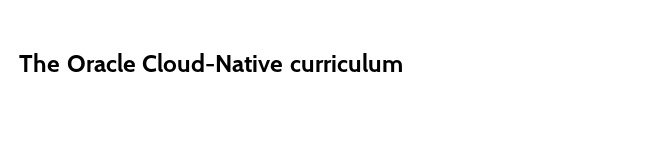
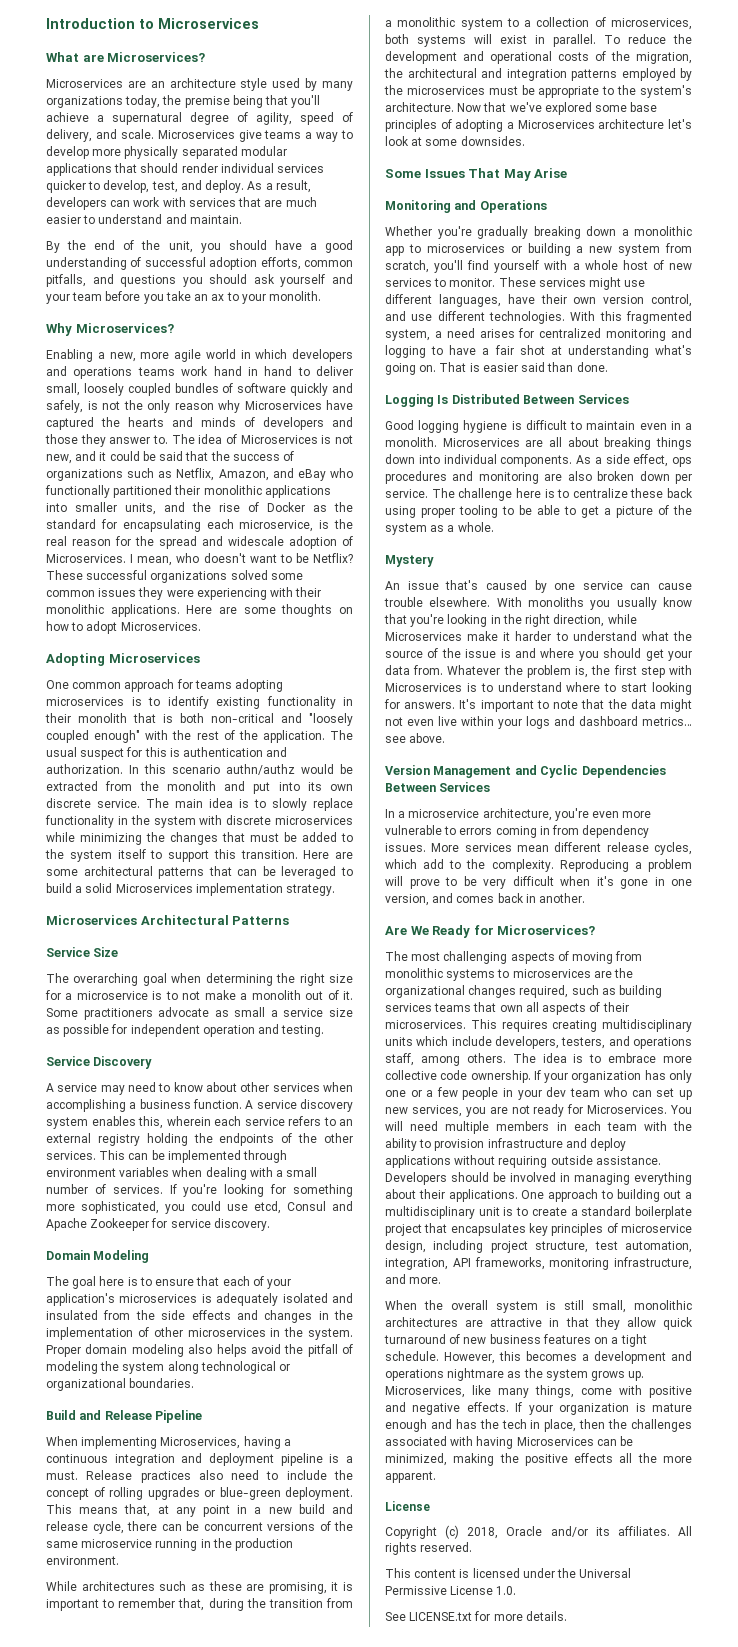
- The Oracle Cloud-Native curriculum
+ Introduction to Microservices
+ What are Microservices?
+ Microservices are an architecture style used by many organizations today, the premise being that you'll achieve a supernatural degree of agility, speed of delivery, and scale. Microservices give teams a way to develop more physically separated modular applications that should render individual services quicker to develop, test, and deploy. As a result, developers can work with services that are much easier to understand and maintain.
+ By the end of the unit, you should have a good understanding of successful adoption efforts, common pitfalls, and questions you should ask yourself and your team before you take an ax to your monolith.
+ Why Microservices?
+ Enabling a new, more agile world in which developers and operations teams work hand in hand to deliver small, loosely coupled bundles of software quickly and safely, is not the only reason why Microservices have captured the hearts and minds of developers and those they answer to. The idea of Microservices is not new, and it could be said that the success of organizations such as Netflix, Amazon, and eBay who functionally partitioned their monolithic applications into smaller units, and the rise of Docker as the standard for encapsulating each microservice, is the real reason for the spread and widescale adoption of Microservices. I mean, who doesn't want to be Netflix? These successful organizations solved some common issues they were experiencing with their monolithic applications. Here are some thoughts on how to adopt Microservices.
+ Adopting Microservices
+ One common approach for teams adopting microservices is to identify existing functionality in their monolith that is both non-critical and "loosely coupled enough" with the rest of the application. The usual suspect for this is authentication and authorization. In this scenario authn/authz would be extracted from the monolith and put into its own discrete service. The main idea is to slowly replace functionality in the system with discrete microservices while minimizing the changes that must be added to the system itself to support this transition. Here are some architectural patterns that can be leveraged to build a solid Microservices implementation strategy.
+ Microservices Architectural Patterns
+ Service Size
+ The overarching goal when determining the right size for a microservice is to not make a monolith out of it. Some practitioners advocate as small a service size as possible for independent operation and testing.
+ Service Discovery
+ A service may need to know about other services when accomplishing a business function. A service discovery system enables this, wherein each service refers to an external registry holding the endpoints of the other services. This can be implemented through environment variables when dealing with a small number of services. If you're looking for something more sophisticated, you could use etcd, Consul and Apache Zookeeper for service discovery.
+ Domain Modeling
+ The goal here is to ensure that each of your application's microservices is adequately isolated and insulated from the side effects and changes in the implementation of other microservices in the system. Proper domain modeling also helps avoid the pitfall of modeling the system along technological or organizational boundaries.
+ Build and Release Pipeline
+ When implementing Microservices, having a continuous integration and deployment pipeline is a must. Release practices also need to include the concept of rolling upgrades or blue-green deployment. This means that, at any point in a new build and release cycle, there can be concurrent versions of the same microservice running in the production environment.
+ While architectures such as these are promising, it is important to remember that, during the transition from a monolithic system to a collection of microservices, both systems will exist in parallel. To reduce the development and operational costs of the migration, the architectural and integration patterns employed by the microservices must be appropriate to the system's architecture. Now that we've explored some base principles of adopting a Microservices architecture let's look at some downsides.
+ Some Issues That May Arise
+ Monitoring and Operations
+ Whether you're gradually breaking down a monolithic app to microservices or building a new system from scratch, you'll find yourself with a whole host of new services to monitor. These services might use different languages, have their own version control, and use different technologies. With this fragmented system, a need arises for centralized monitoring and logging to have a fair shot at understanding what's going on. That is easier said than done.
+ Logging Is Distributed Between Services
+ Good logging hygiene is difficult to maintain even in a monolith. Microservices are all about breaking things down into individual components. As a side effect, ops procedures and monitoring are also broken down per service. The challenge here is to centralize these back using proper tooling to be able to get a picture of the system as a whole.
+ Mystery
+ An issue that's caused by one service can cause trouble elsewhere. With monoliths you usually know that you're looking in the right direction, while Microservices make it harder to understand what the source of the issue is and where you should get your data from. Whatever the problem is, the first step with Microservices is to understand where to start looking for answers. It's important to note that the data might not even live within your logs and dashboard metrics… see above.
+ Version Management and Cyclic Dependencies Between Services
+ In a microservice architecture, you're even more vulnerable to errors coming in from dependency issues. More services mean different release cycles, which add to the complexity. Reproducing a problem will prove to be very difficult when it's gone in one version, and comes back in another.
+ Are We Ready for Microservices?
+ The most challenging aspects of moving from monolithic systems to microservices are the organizational changes required, such as building services teams that own all aspects of their microservices. This requires creating multidisciplinary units which include developers, testers, and operations staff, among others. The idea is to embrace more collective code ownership. If your organization has only one or a few people in your dev team who can set up new services, you are not ready for Microservices. You will need multiple members in each team with the ability to provision infrastructure and deploy applications without requiring outside assistance. Developers should be involved in managing everything about their applications. One approach to building out a multidisciplinary unit is to create a standard boilerplate project that encapsulates key principles of microservice design, including project structure, test automation, integration, API frameworks, monitoring infrastructure, and more.
+ When the overall system is still small, monolithic architectures are attractive in that they allow quick turnaround of new business features on a tight schedule. However, this becomes a development and operations nightmare as the system grows up. Microservices, like many things, come with positive and negative effects. If your organization is mature enough and has the tech in place, then the challenges associated with having Microservices can be minimized, making the positive effects all the more apparent.
+ License
+ Copyright (c) 2018, Oracle and/or its affiliates. All rights reserved.
+ This content is licensed under the Universal Permissive License 1.0.
+ See LICENSE.txt for more details.

